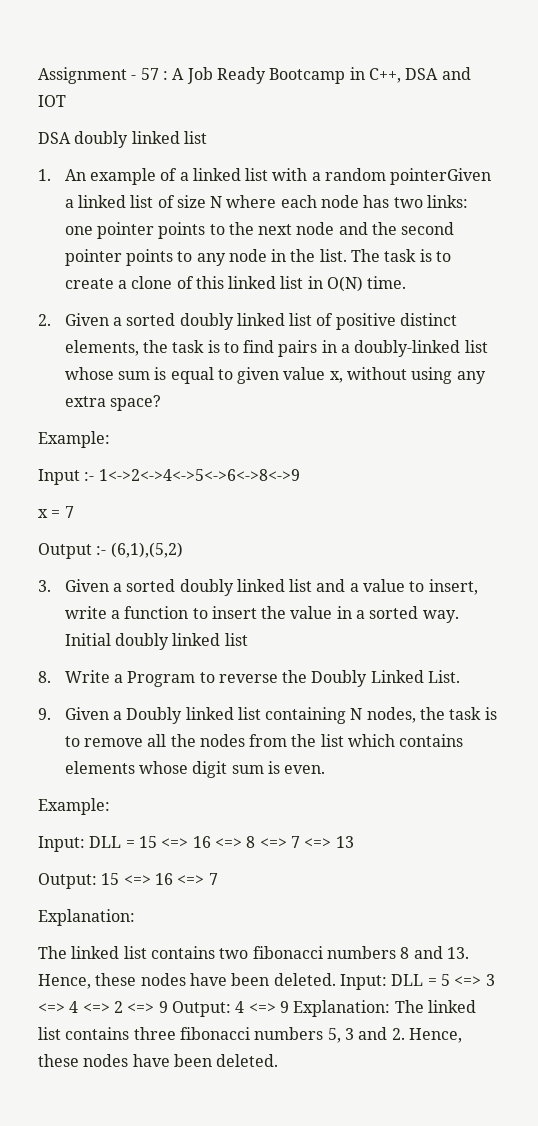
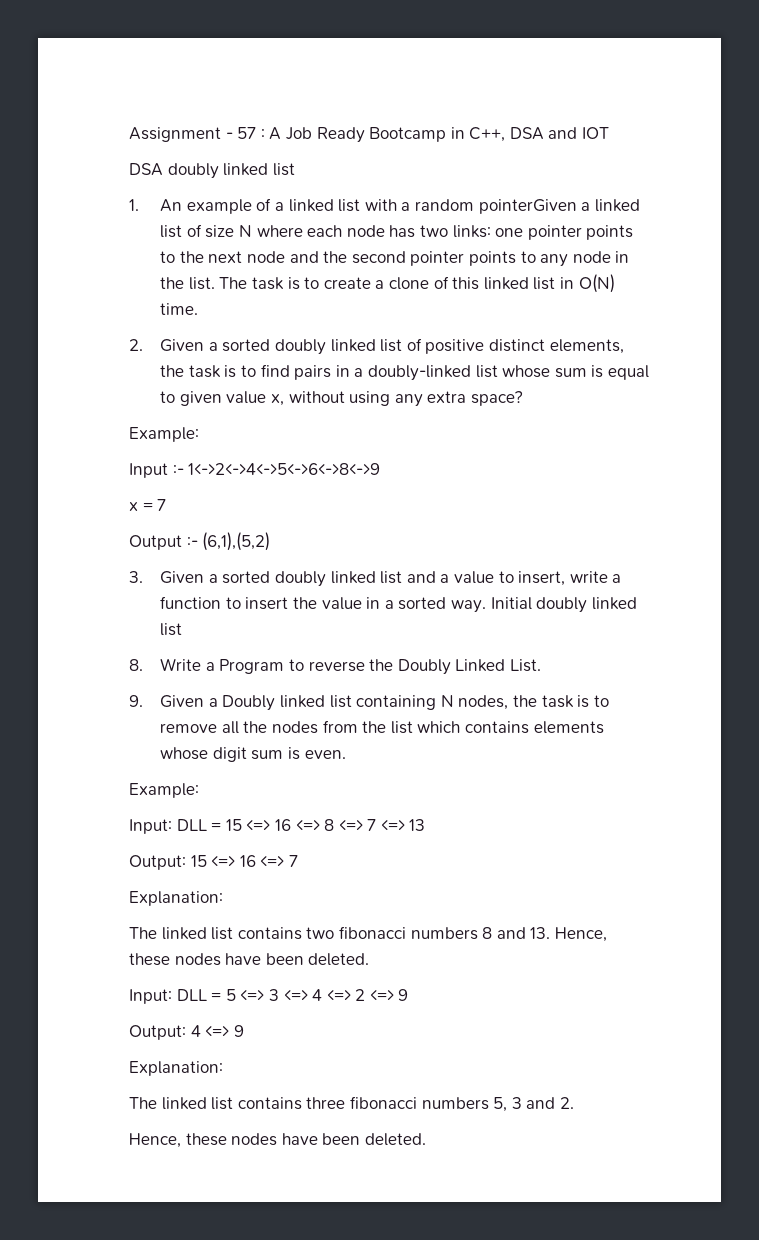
- The linked list contains two fibonacci numbers 8 and 13. Hence, these nodes have been deleted. Input: DLL = 5 <=> 3 <=> 4 <=> 2 <=> 9 Output: 4 <=> 9 Explanation: The linked list contains three fibonacci numbers 5, 3 and 2. Hence, these nodes have been deleted.
+ The linked list contains two fibonacci numbers 8 and 13. Hence, these nodes have been deleted.
+ Input: DLL = 5 <=> 3 <=> 4 <=> 2 <=> 9
+ Output: 4 <=> 9
+ Explanation:
+ The linked list contains three fibonacci numbers 5, 3 and 2.
+ Hence, these nodes have been deleted.

